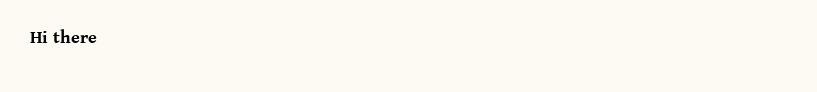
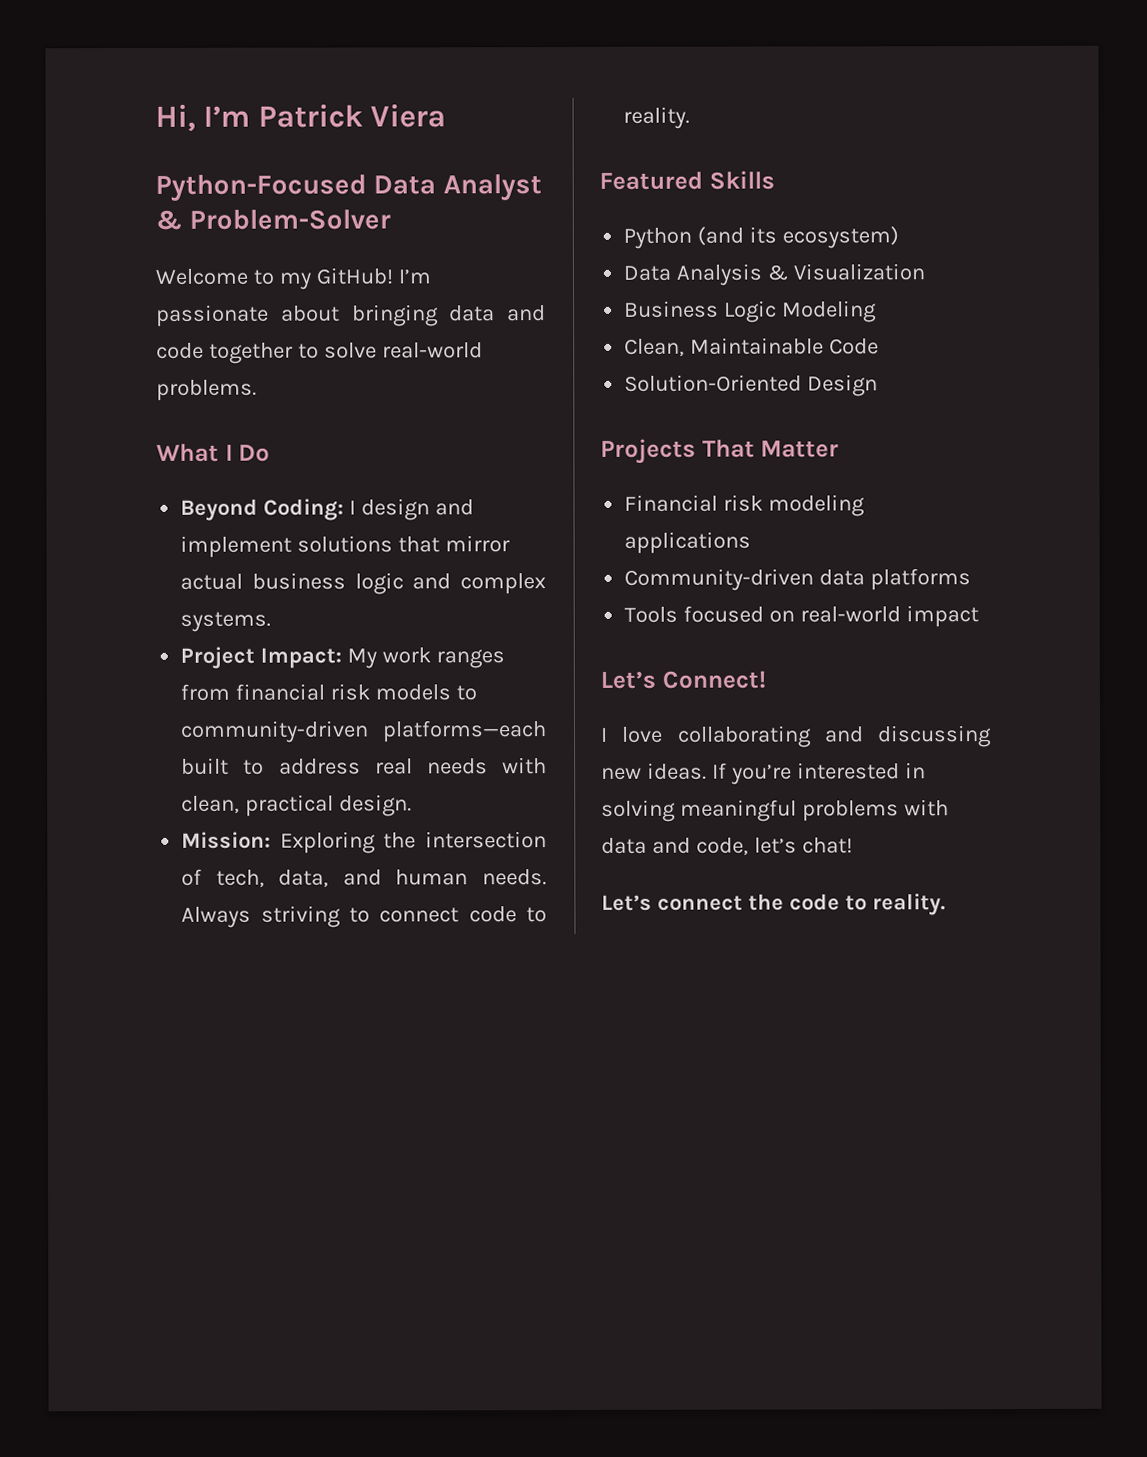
- Hi there
+ Hi, I’m Patrick Viera
+ Python-Focused Data Analyst & Problem-Solver
+ Welcome to my GitHub! I’m passionate about bringing data and code together to solve real-world problems.
+ What I Do
+ Beyond Coding: I design and implement solutions that mirror actual business logic and complex systems.
+ Project Impact: My work ranges from financial risk models to community-driven platforms—each built to address real needs with clean, practical design.
+ Mission: Exploring the intersection of tech, data, and human needs. Always striving to connect code to reality.
+ Featured Skills
+ Python (and its ecosystem)
+ Data Analysis & Visualization
+ Business Logic Modeling
+ Clean, Maintainable Code
+ Solution-Oriented Design
+ Projects That Matter
+ Financial risk modeling applications
+ Community-driven data platforms
+ Tools focused on real-world impact
+ Let’s Connect!
+ I love collaborating and discussing new ideas. If you’re interested in solving meaningful problems with data and code, let’s chat!
+ Let’s connect the code to reality.

